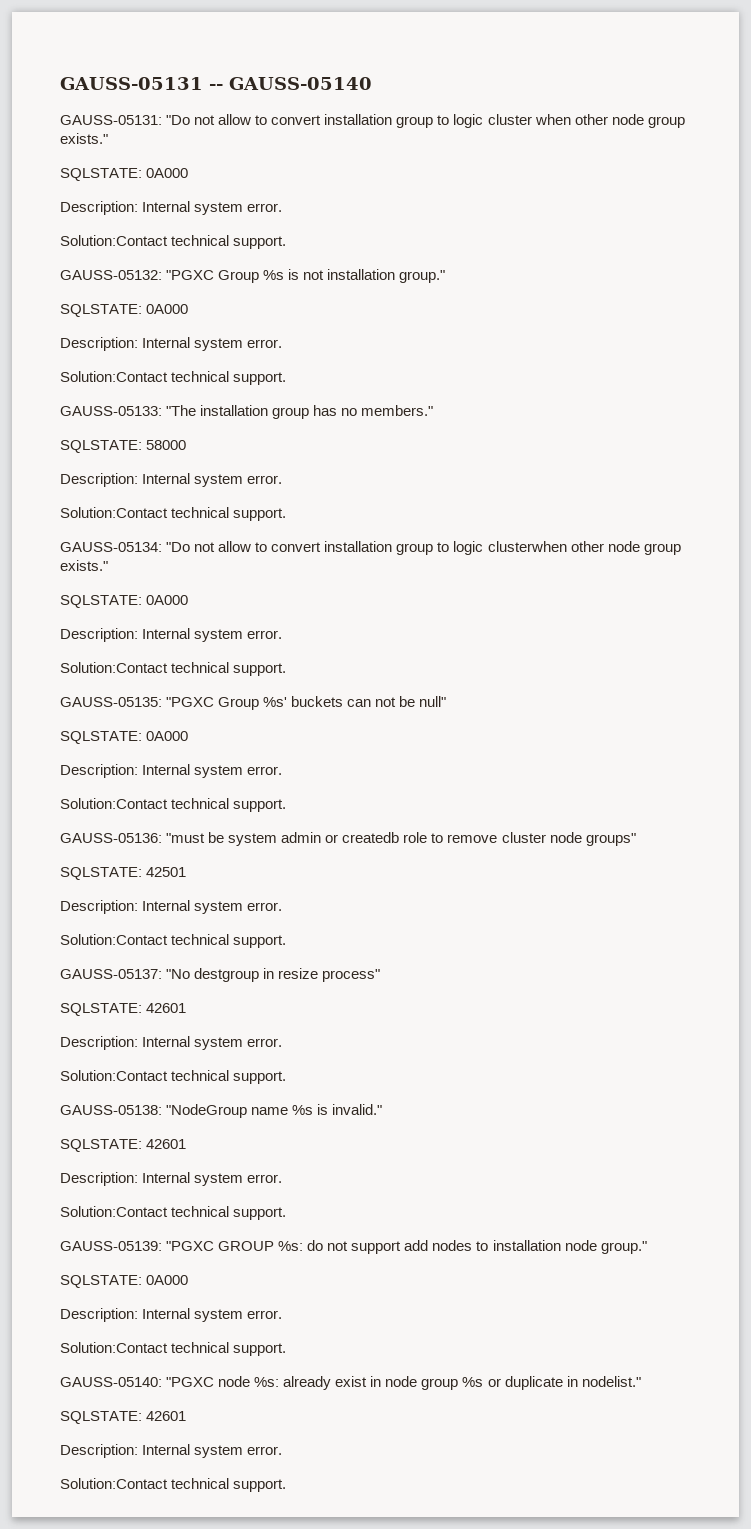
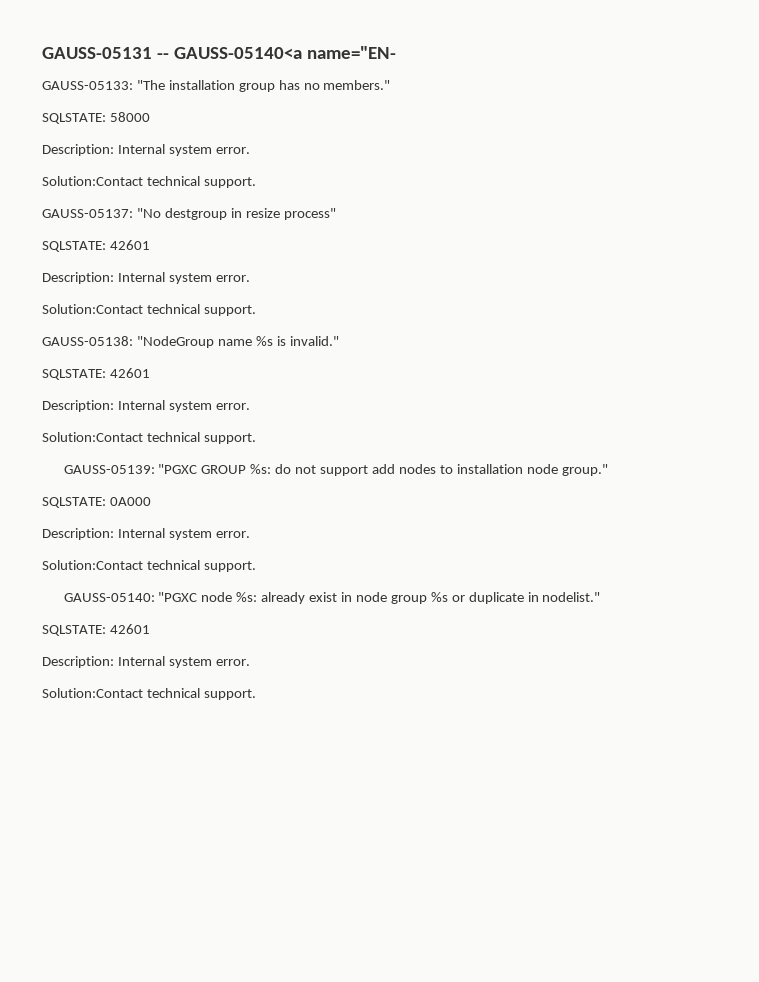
- GAUSS-05131 -- GAUSS-05140
- GAUSS-05131: "Do not allow to convert installation group to logic cluster when other node group exists."
- SQLSTATE: 0A000
- Description: Internal system error.
- Solution:Contact technical support.
- GAUSS-05132: "PGXC Group %s is not installation group."
- SQLSTATE: 0A000
- Description: Internal system error.
- Solution:Contact technical support.
+ GAUSS-05131 -- GAUSS-05140<a name="EN-
- GAUSS-05134: "Do not allow to convert installation group to logic clusterwhen other node group exists."
- SQLSTATE: 0A000
- Description: Internal system error.
- Solution:Contact technical support.
- GAUSS-05135: "PGXC Group %s' buckets can not be null"
- SQLSTATE: 0A000
- Description: Internal system error.
- Solution:Contact technical support.
- GAUSS-05136: "must be system admin or createdb role to remove cluster node groups"
- SQLSTATE: 42501
- Description: Internal system error.
- Solution:Contact technical support.

